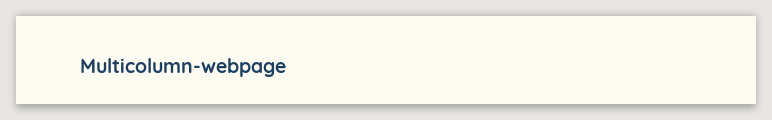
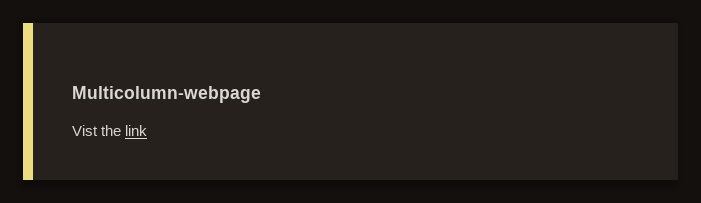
+ Vist the link

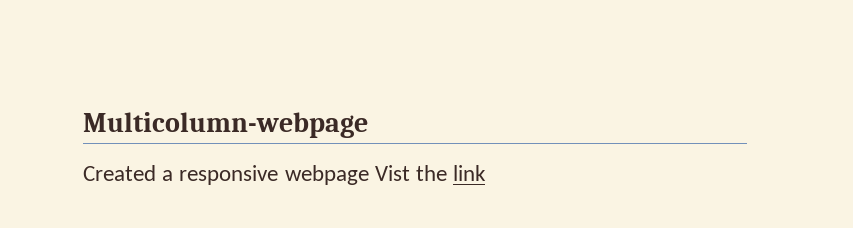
- Vist the link
+ Created a responsive webpage Vist the link

